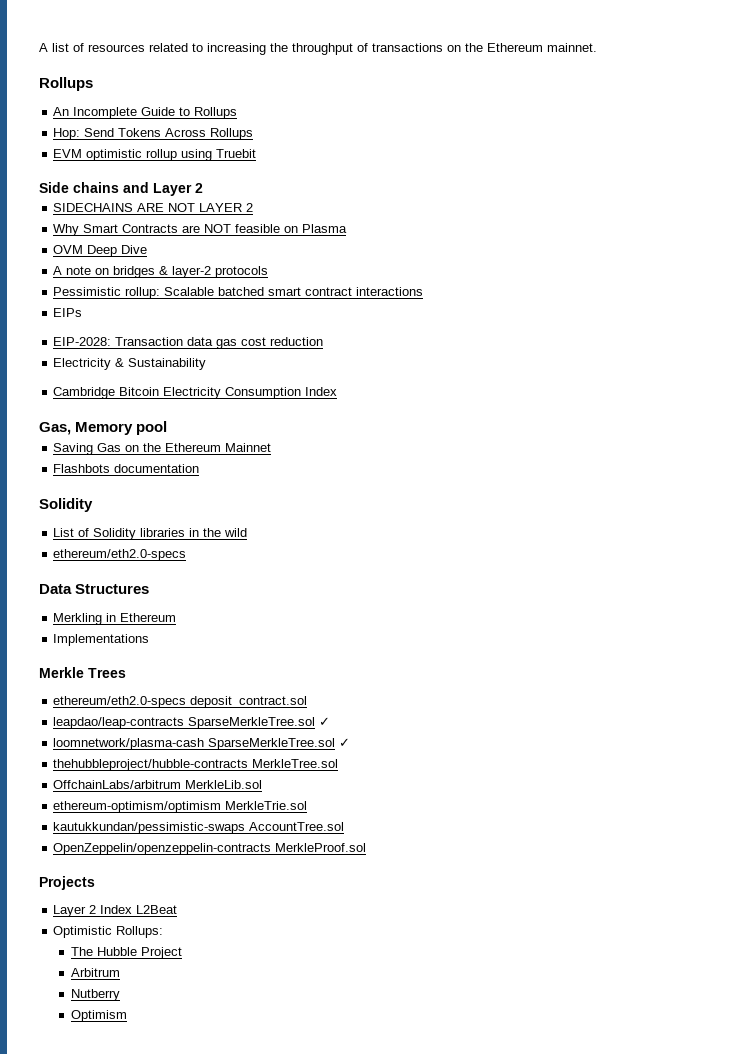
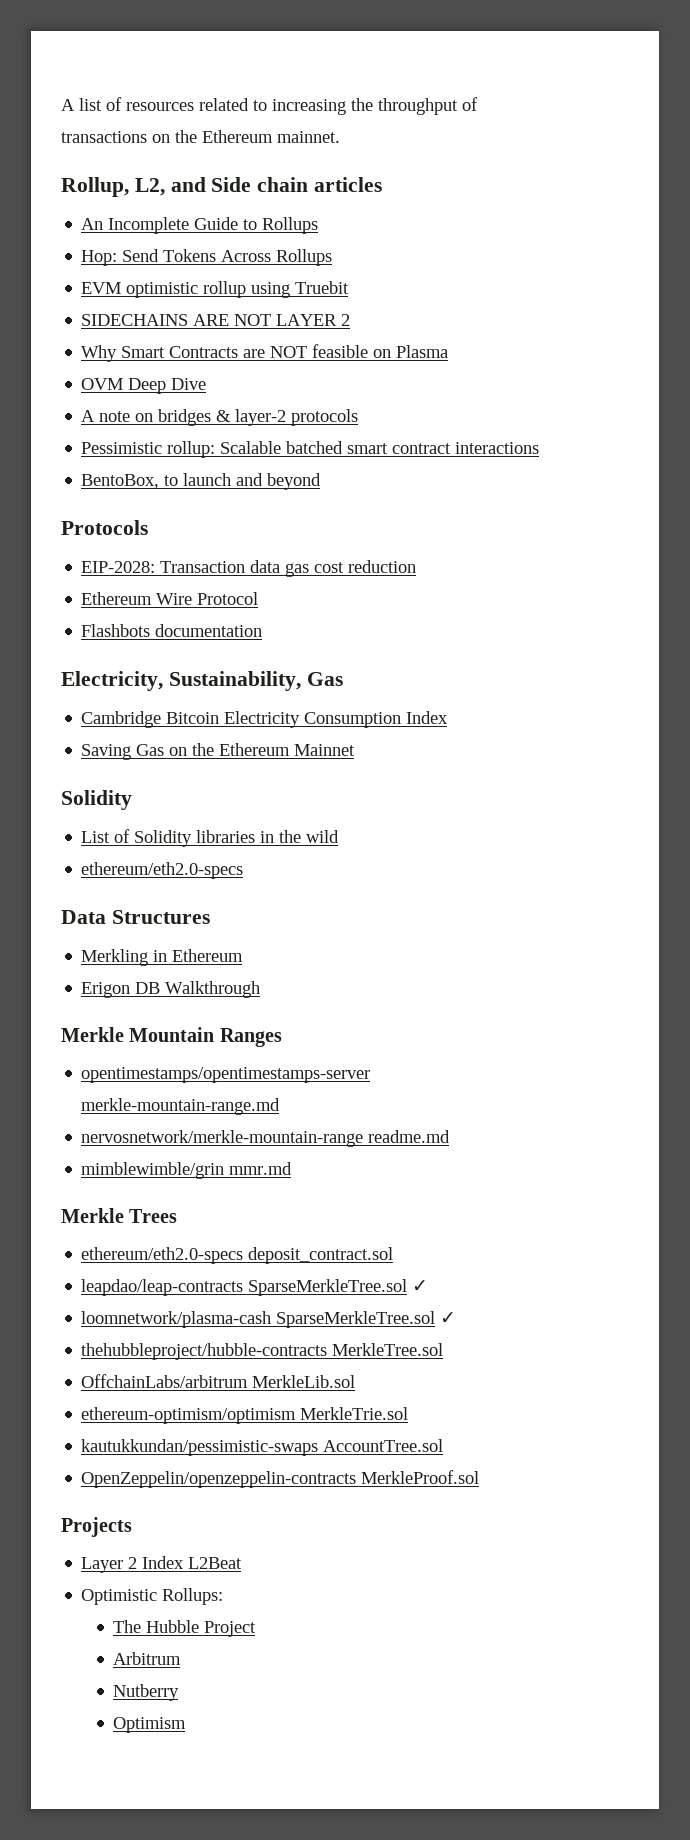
  A list of resources related to increasing the throughput of transactions on the Ethereum mainnet.
- Rollups
+ Rollup, L2, and Side chain articles
- Side chains and Layer 2
- EIPs
+ BentoBox, to launch and beyond
+ Protocols
- Electricity & Sustainability
+ Ethereum Wire Protocol
+ Flashbots documentation
+ Electricity, Sustainability, Gas
- Gas, Memory pool
- Flashbots documentation
- Implementations
+ Erigon DB Walkthrough
+ Merkle Mountain Ranges
+ opentimestamps/opentimestamps-server merkle-mountain-range.md
+ nervosnetwork/merkle-mountain-range readme.md
+ mimblewimble/grin mmr.md

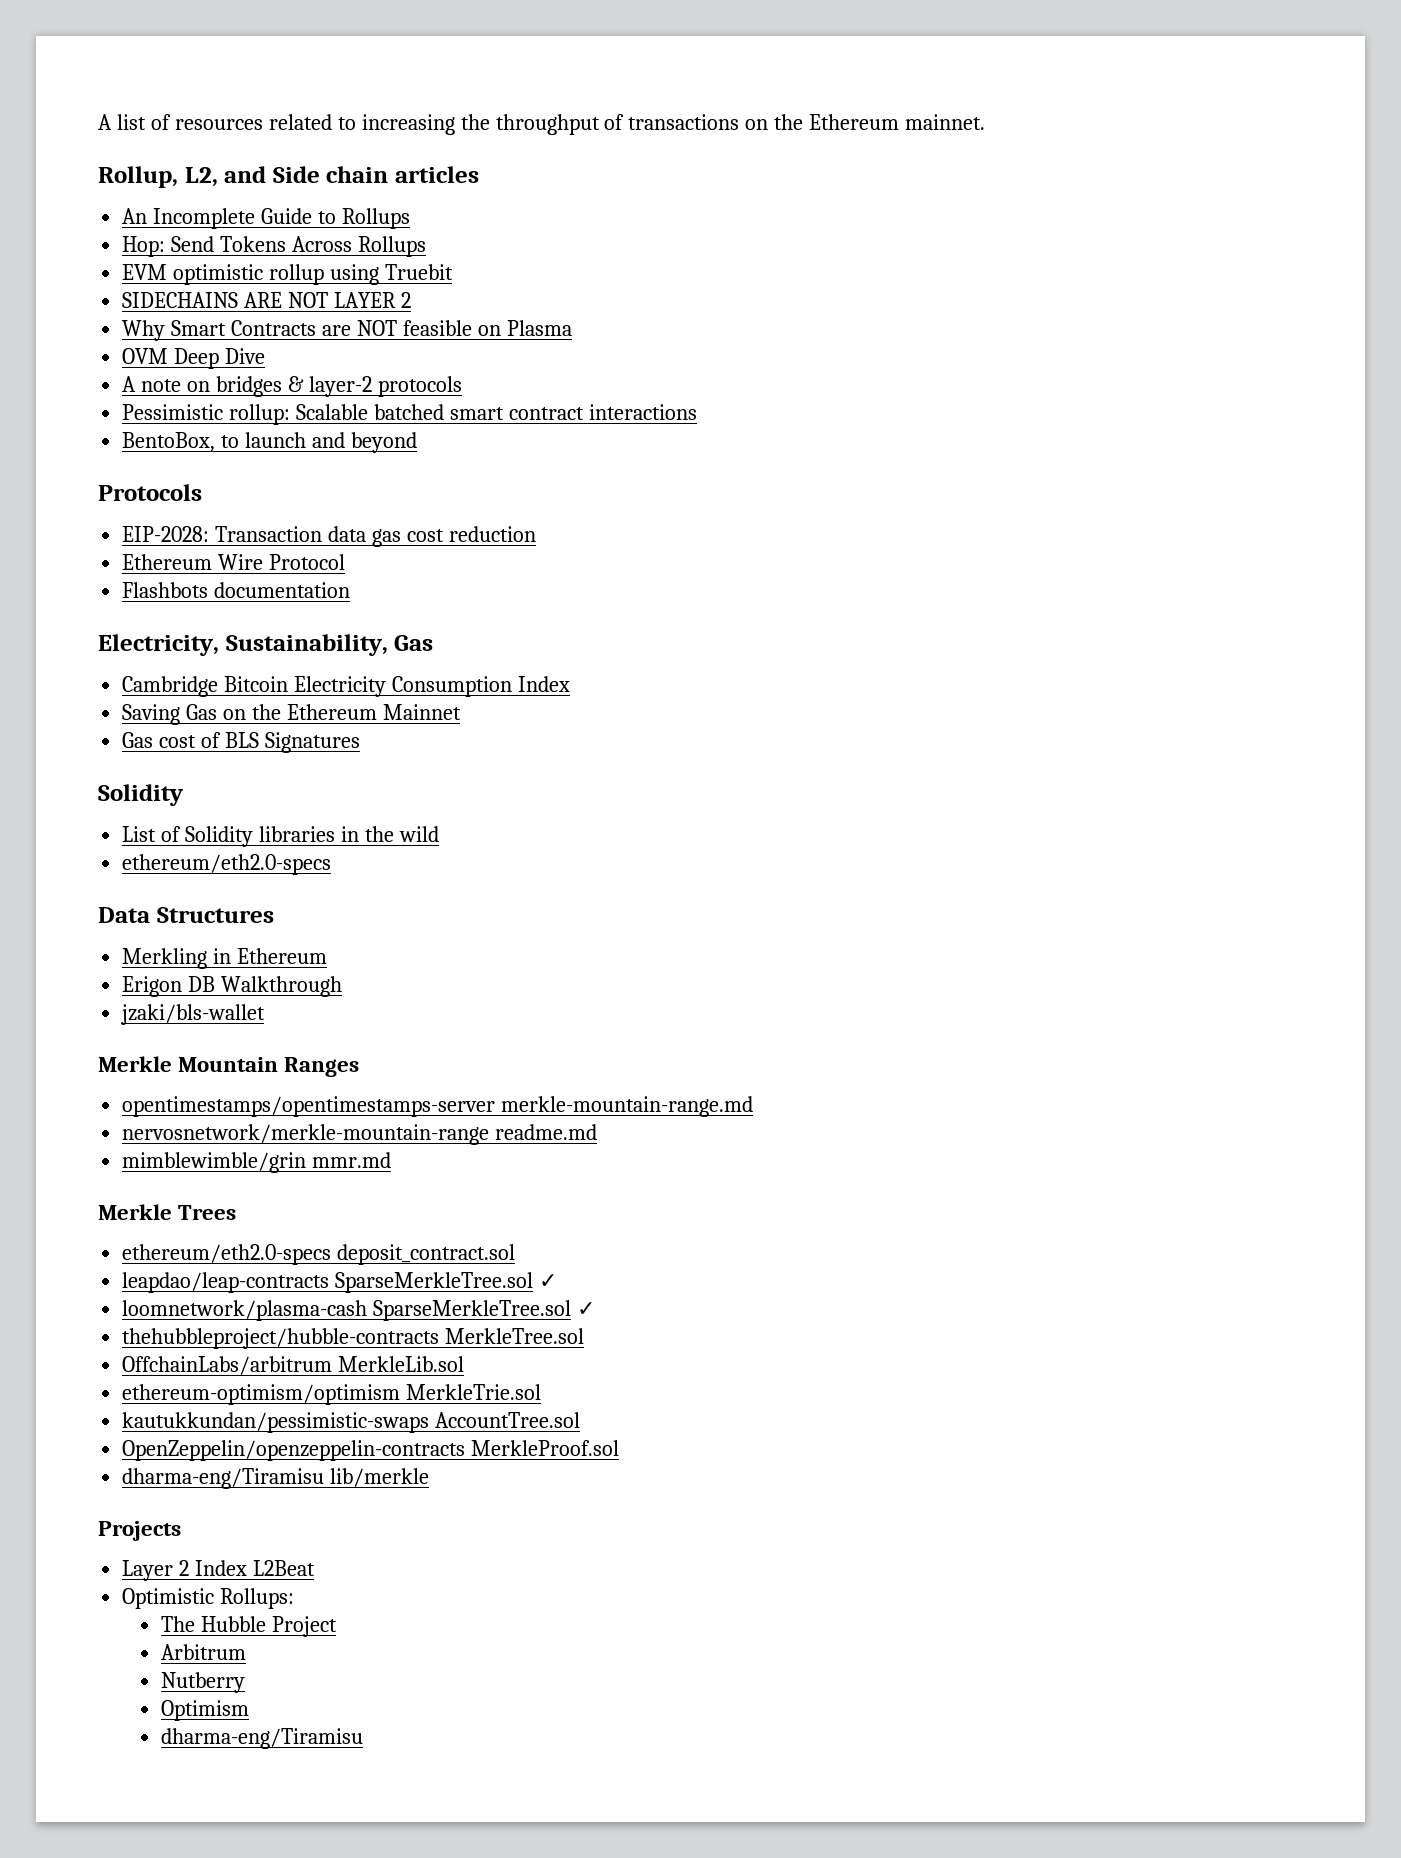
+ Gas cost of BLS Signatures
+ jzaki/bls-wallet
+ dharma-eng/Tiramisu lib/merkle
  Optimism
+ dharma-eng/Tiramisu

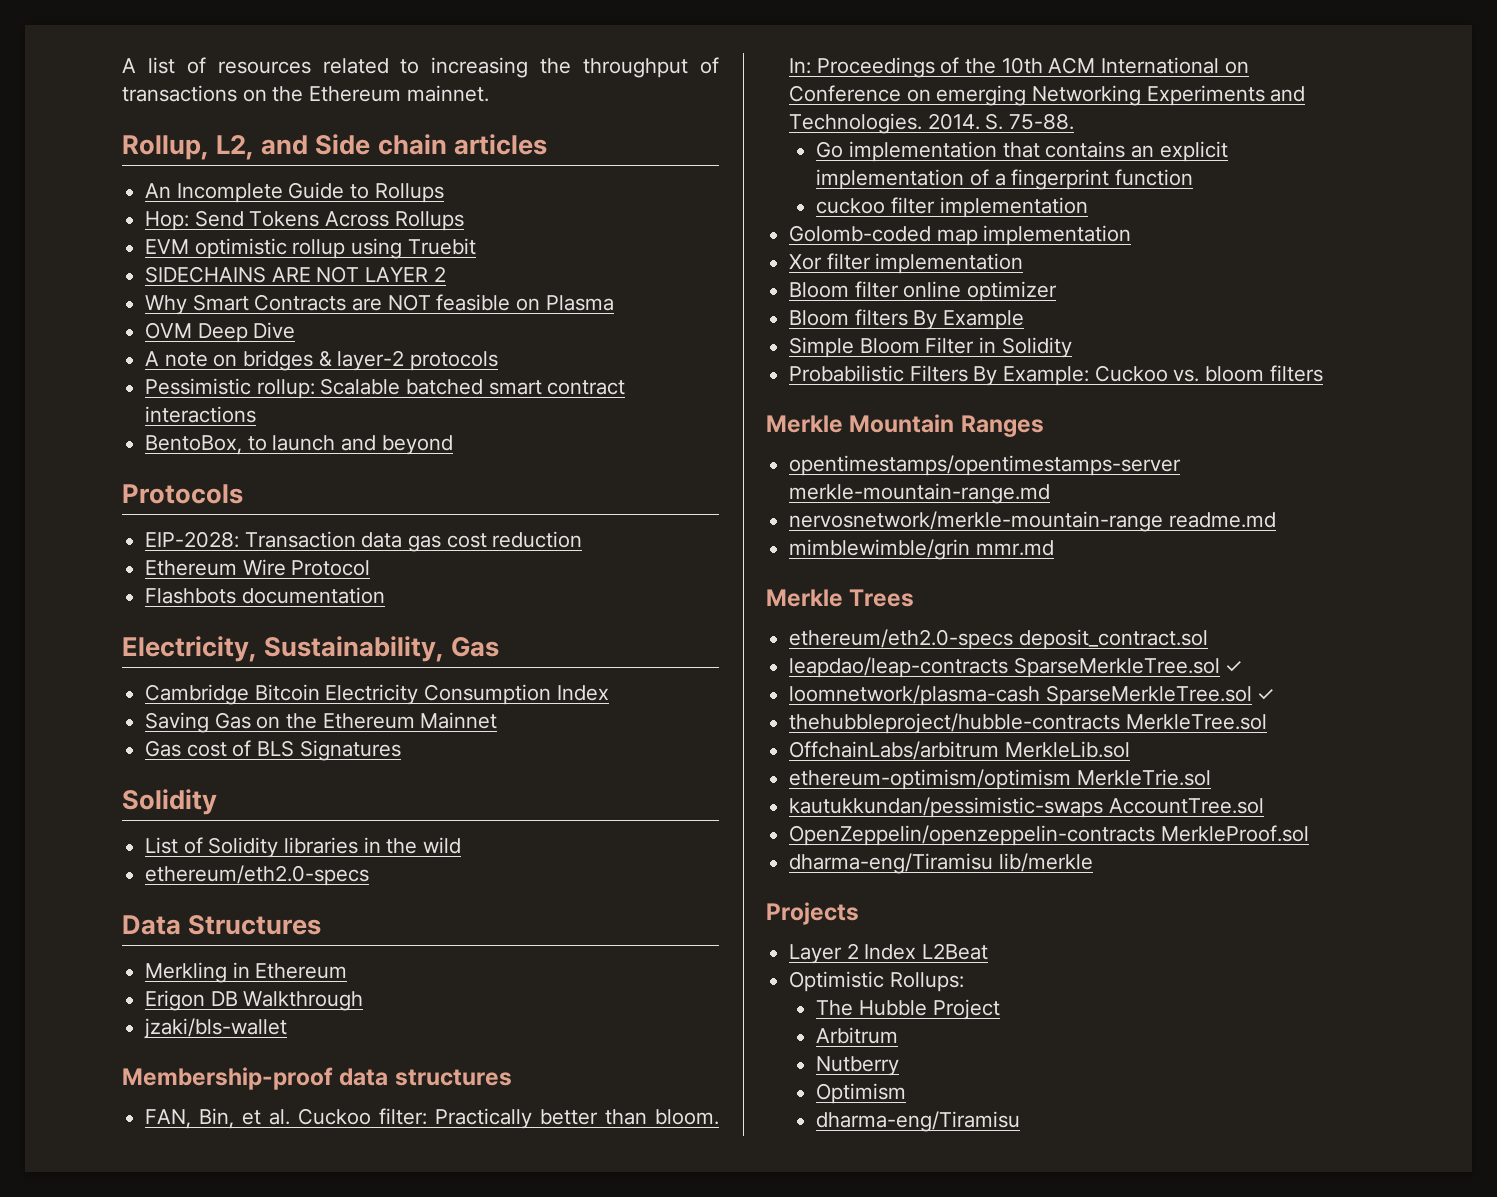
+ Membership-proof data structures
+ FAN, Bin, et al. Cuckoo filter: Practically better than bloom. In: Proceedings of the 10th ACM International on Conference on emerging Networking Experiments and Technologies. 2014. S. 75-88.
+ Go implementation that contains an explicit implementation of a fingerprint function
+ cuckoo filter implementation
+ Golomb-coded map implementation
+ Xor filter implementation
+ Bloom filter online optimizer
+ Bloom filters By Example
+ Simple Bloom Filter in Solidity
+ Probabilistic Filters By Example: Cuckoo vs. bloom filters

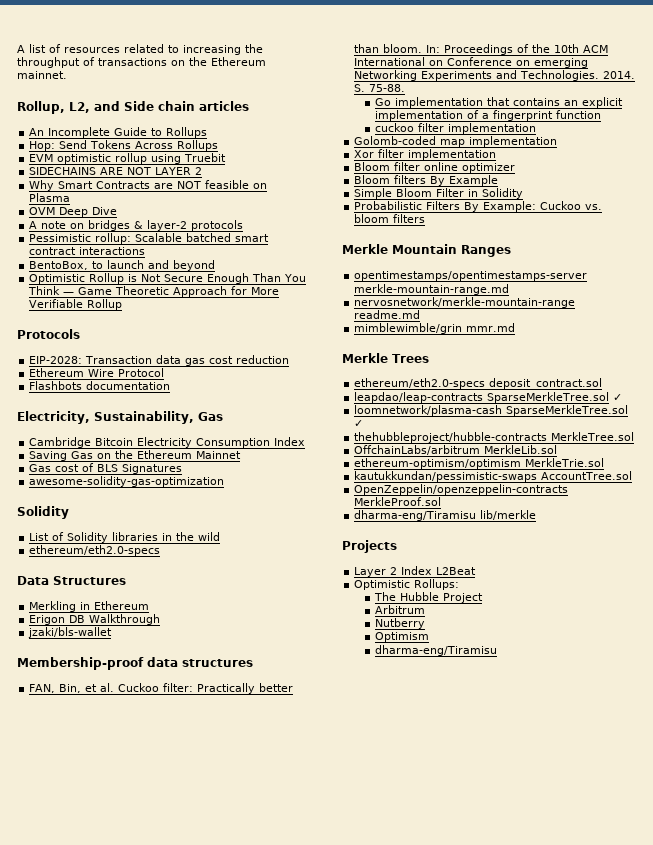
+ Optimistic Rollup is Not Secure Enough Than You Think — Game Theoretic Approach for More Verifiable Rollup
+ awesome-solidity-gas-optimization

